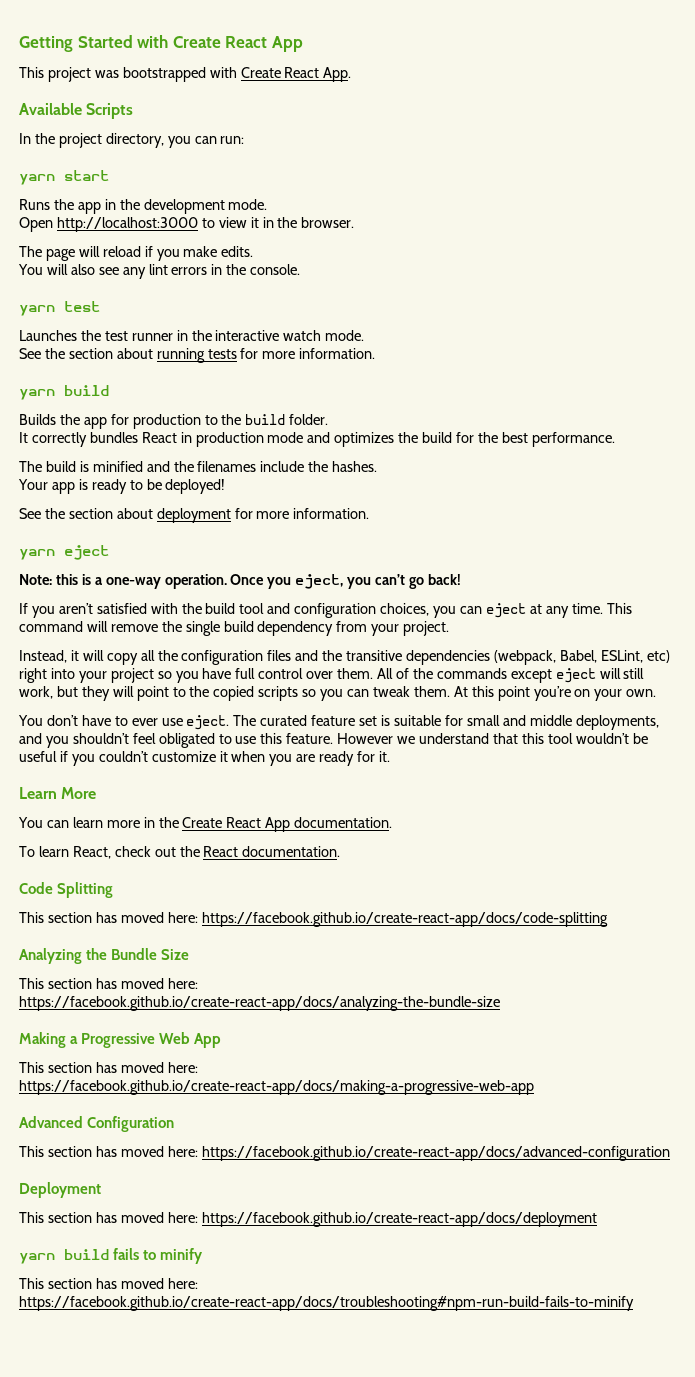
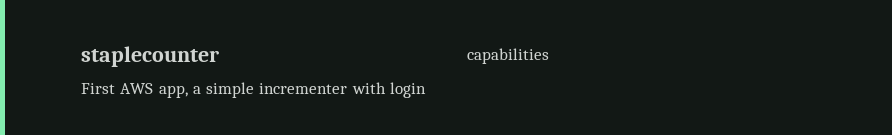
- Getting Started with Create React App
- This project was bootstrapped with Create React App.
- Available Scripts
- In the project directory, you can run:
- yarn start
- Runs the app in the development mode.
- Open http://localhost:3000 to view it in the browser.
- The page will reload if you make edits.
- You will also see any lint errors in the console.
- yarn test
- Launches the test runner in the interactive watch mode.
- See the section about running tests for more information.
- yarn build
- Builds the app for production to the build folder.
- It correctly bundles React in production mode and optimizes the build for the best performance.
- The build is minified and the filenames include the hashes.
- Your app is ready to be deployed!
- See the section about deployment for more information.
- yarn eject
- Note: this is a one-way operation. Once you eject, you can’t go back!
- If you aren’t satisfied with the build tool and configuration choices, you can eject at any time. This command will remove the single build dependency from your project.
- Instead, it will copy all the configuration files and the transitive dependencies (webpack, Babel, ESLint, etc) right into your project so you have full control over them. All of the commands except eject will still work, but they will point to the copied scripts so you can tweak them. At this point you’re on your own.
- You don’t have to ever use eject. The curated feature set is suitable for small and middle deployments, and you shouldn’t feel obligated to use this feature. However we understand that this tool wouldn’t be useful if you couldn’t customize it when you are ready for it.
- Learn More
- You can learn more in the Create React App documentation.
- To learn React, check out the React documentation.
- Code Splitting
- This section has moved here: https://facebook.github.io/create-react-app/docs/code-splitting
- Analyzing the Bundle Size
- This section has moved here: https://facebook.github.io/create-react-app/docs/analyzing-the-bundle-size
- Making a Progressive Web App
- This section has moved here: https://facebook.github.io/create-react-app/docs/making-a-progressive-web-app
- Advanced Configuration
- This section has moved here: https://facebook.github.io/create-react-app/docs/advanced-configuration
- Deployment
- This section has moved here: https://facebook.github.io/create-react-app/docs/deployment
- yarn build fails to minify
- This section has moved here: https://facebook.github.io/create-react-app/docs/troubleshooting#npm-run-build-fails-to-minify
+ staplecounter
+ First AWS app, a simple incrementer with login capabilities

